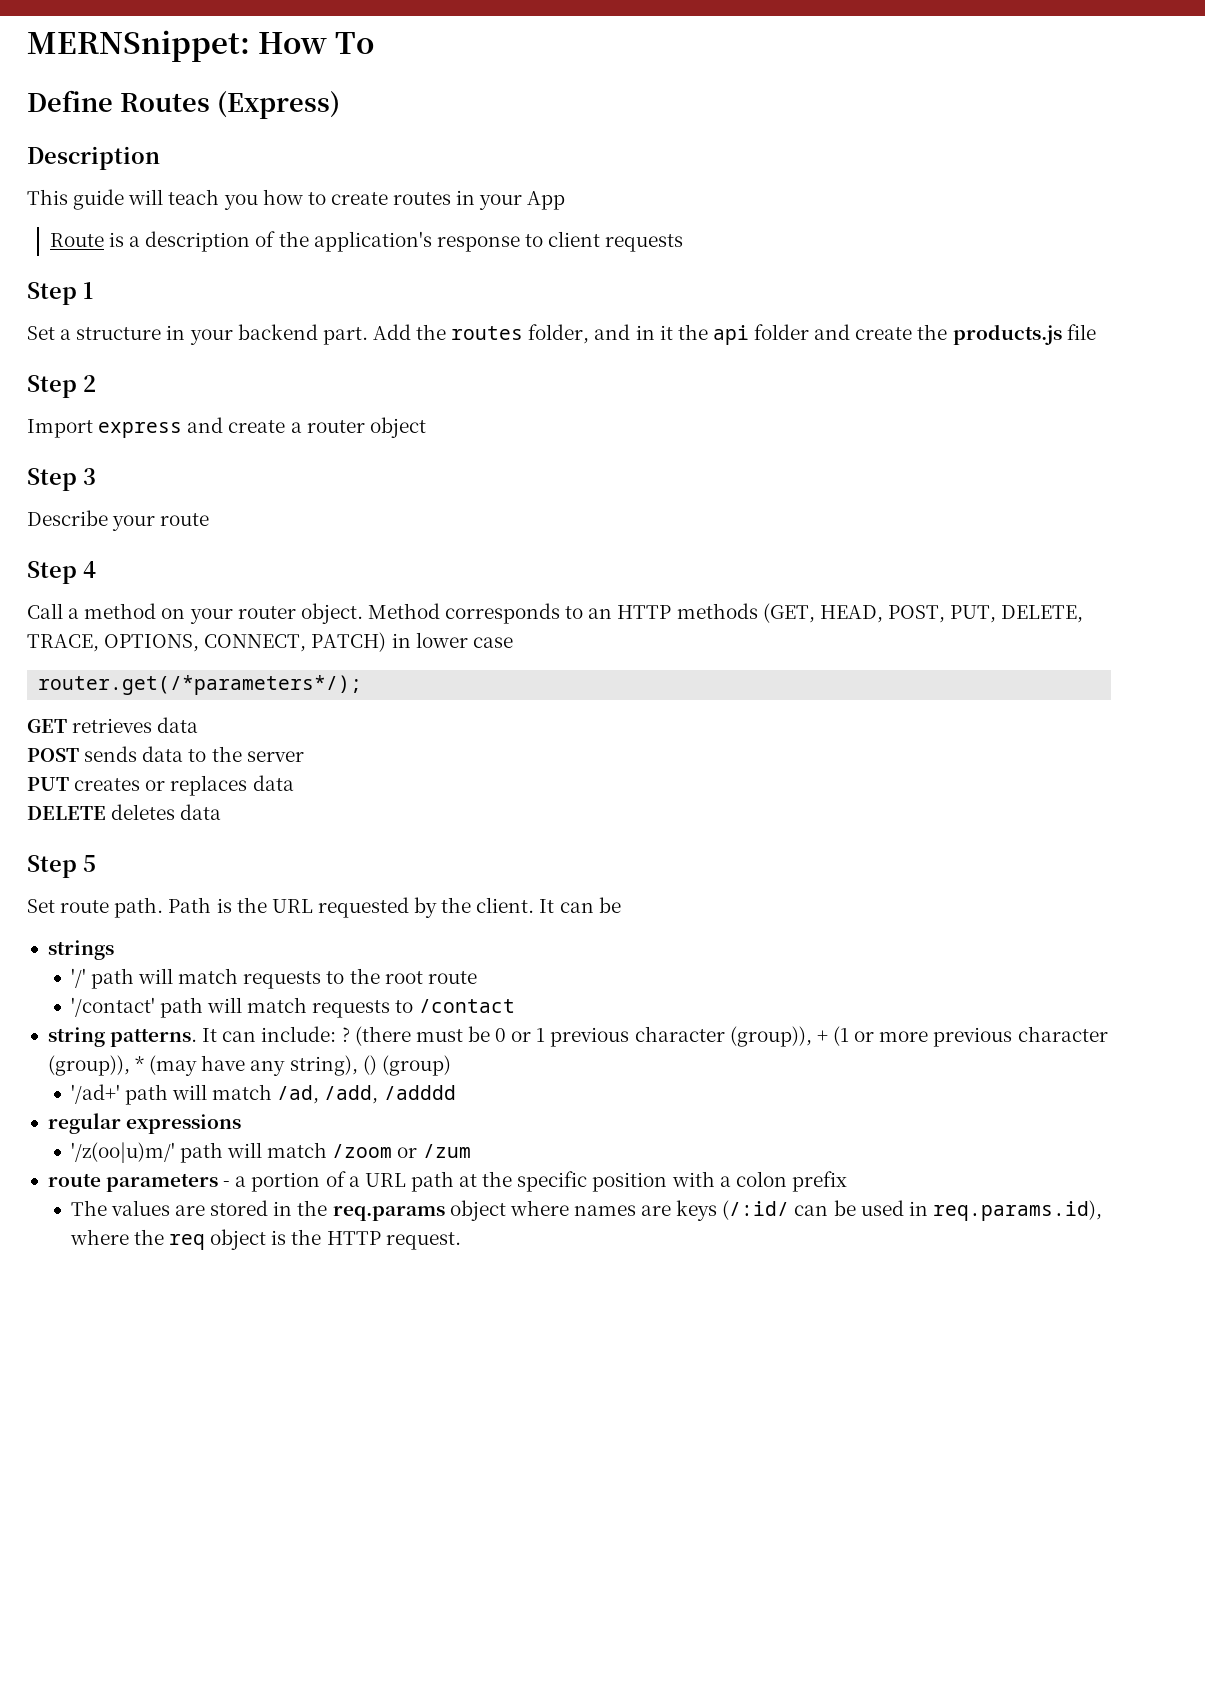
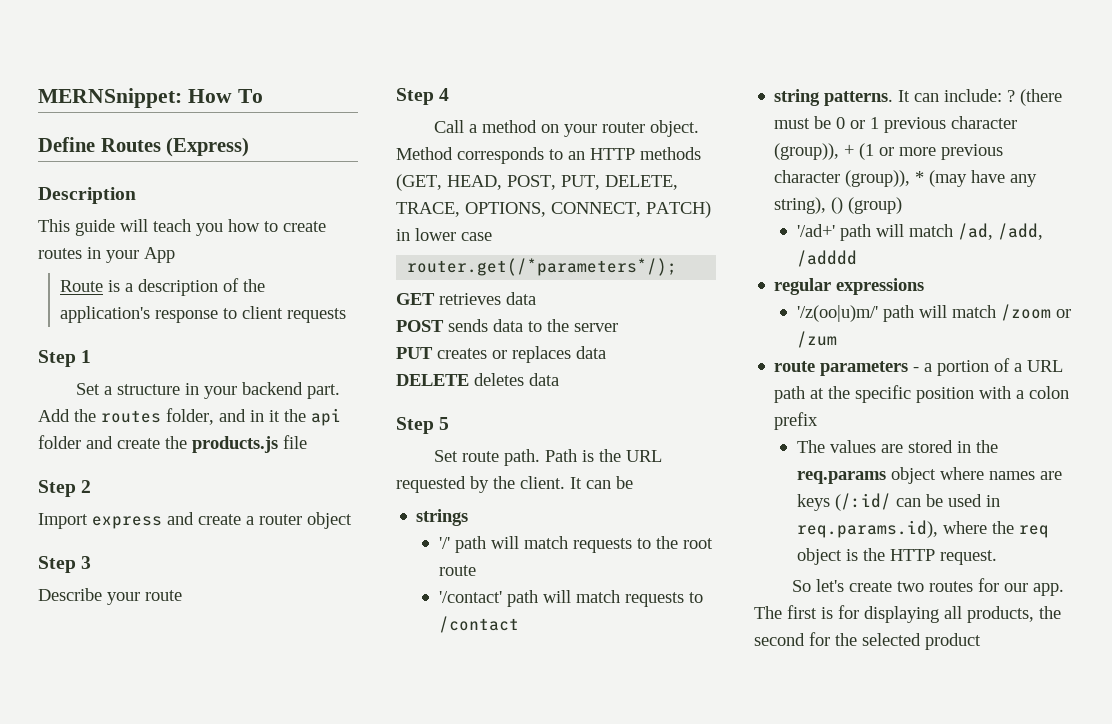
+ So let's create two routes for our app. The first is for displaying all products, the second for the selected product

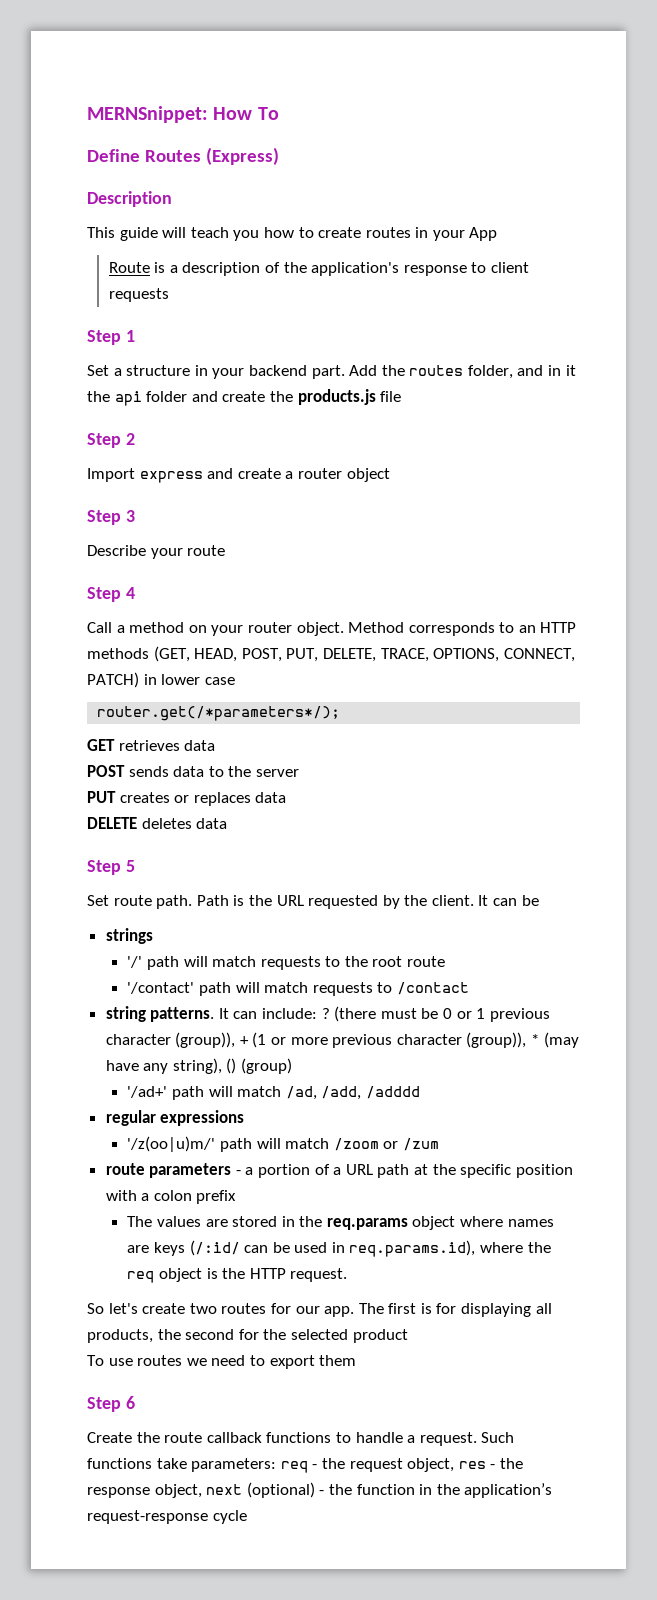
+ To use routes we need to export them
+ Step 6
+ Create the route callback functions to handle a request. Such functions take parameters: req - the request object, res - the response object, next (optional) - the function in the application’s request-response cycle

